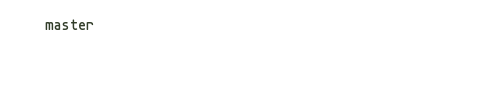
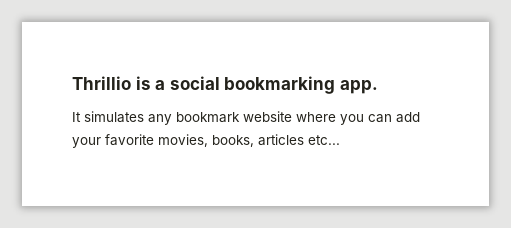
- master
+ Thrillio is a social bookmarking app.
+ It simulates any bookmark website where you can add your favorite movies, books, articles etc...

